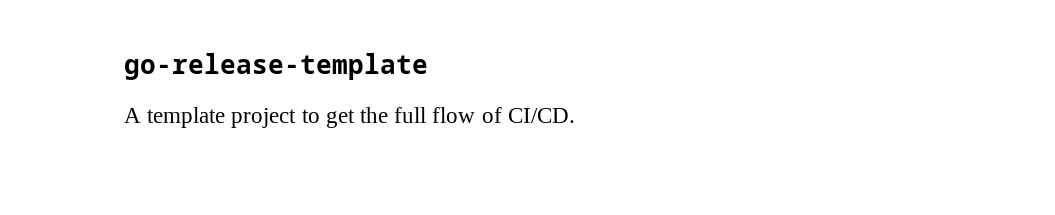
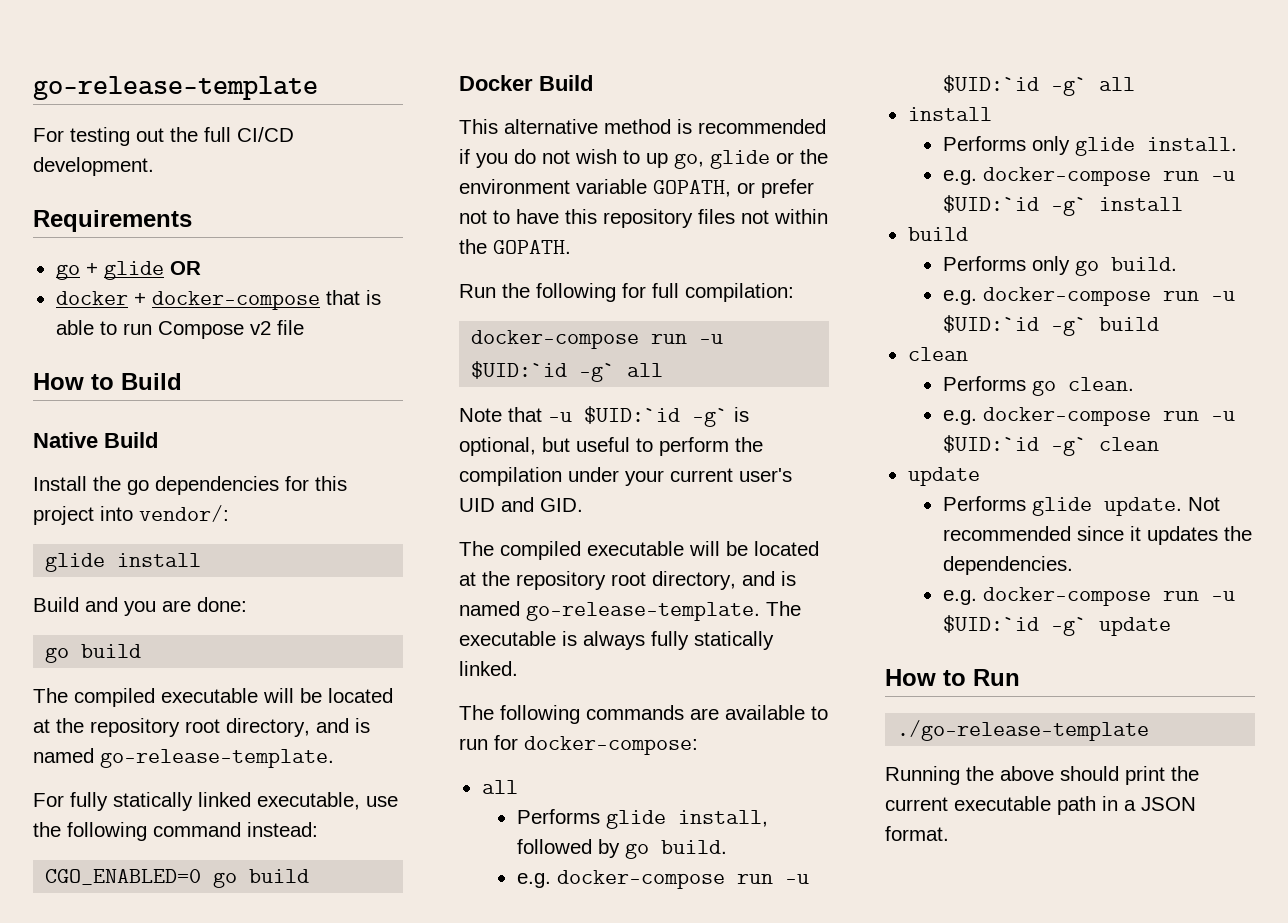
- A template project to get the full flow of CI/CD.
+ For testing out the full CI/CD development.
+ Requirements
+ go + glide OR
+ docker + docker-compose that is able to run Compose v2 file
+ How to Build
+ Native Build
+ Install the go dependencies for this project into vendor/:
+ glide install
+ Build and you are done:
+ go build
+ The compiled executable will be located at the repository root directory, and is named go-release-template.
+ For fully statically linked executable, use the following command instead:
+ CGO_ENABLED=0 go build
+ Docker Build
+ This alternative method is recommended if you do not wish to up go, glide or the environment variable GOPATH, or prefer not to have this repository files not within the GOPATH.
+ Run the following for full compilation:
+ docker-compose run -u $UID:`id -g` all
+ Note that -u $UID:`id -g` is optional, but useful to perform the compilation under your current user's UID and GID.
+ The compiled executable will be located at the repository root directory, and is named go-release-template. The executable is always fully statically linked.
+ The following commands are available to run for docker-compose:
+ all
+ Performs glide install, followed by go build.
+ e.g. docker-compose run -u $UID:`id -g` all
+ install
+ Performs only glide install.
+ e.g. docker-compose run -u $UID:`id -g` install
+ build
+ Performs only go build.
+ e.g. docker-compose run -u $UID:`id -g` build
+ clean
+ Performs go clean.
+ e.g. docker-compose run -u $UID:`id -g` clean
+ update
+ Performs glide update. Not recommended since it updates the dependencies.
+ e.g. docker-compose run -u $UID:`id -g` update
+ How to Run
+ ./go-release-template
+ Running the above should print the current executable path in a JSON format.

